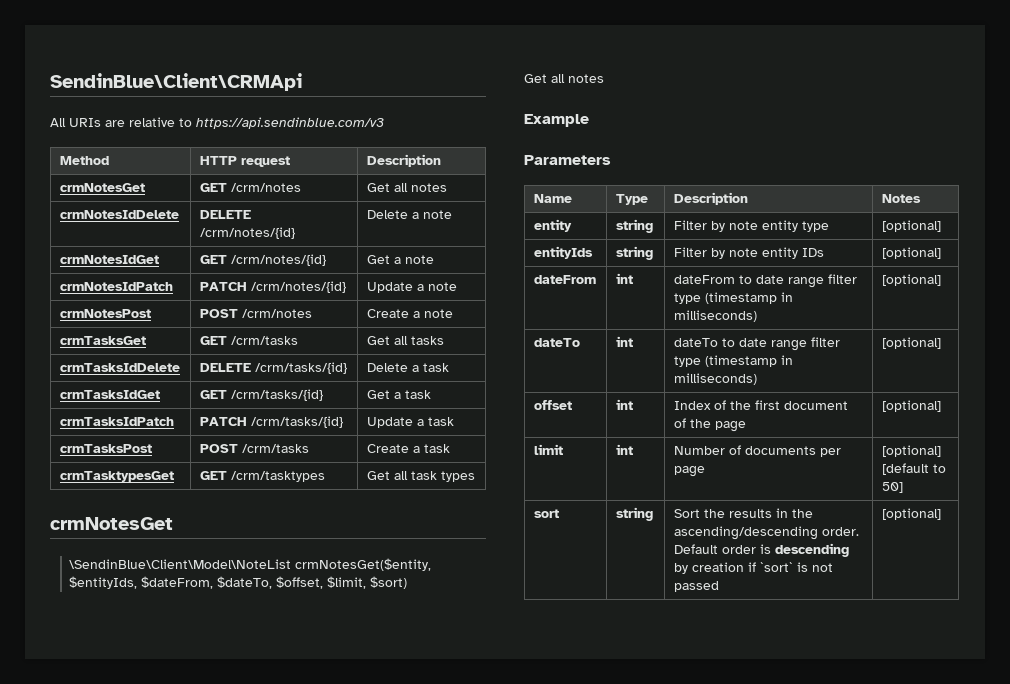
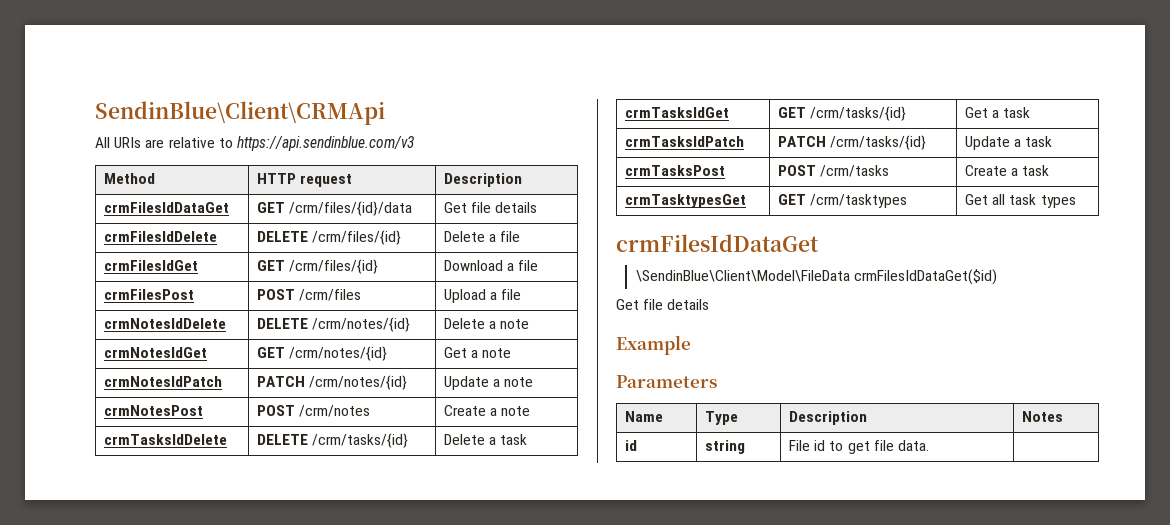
- crmNotesGet | GET /crm/notes | Get all notes
+ crmFilesIdDataGet | GET /crm/files/{id}/data | Get file details
+ crmFilesIdDelete | DELETE /crm/files/{id} | Delete a file
+ crmFilesIdGet | GET /crm/files/{id} | Download a file
+ crmFilesPost | POST /crm/files | Upload a file
- crmTasksGet | GET /crm/tasks | Get all tasks
  crmTasktypesGet | GET /crm/tasktypes | Get all task types
- crmNotesGet
- \SendinBlue\Client\Model\NoteList crmNotesGet($entity, $entityIds, $dateFrom, $dateTo, $offset, $limit, $sort)
- Get all notes
+ crmFilesIdDataGet
+ \SendinBlue\Client\Model\FileData crmFilesIdDataGet($id)
+ Get file details
- entity | string | Filter by note entity type | [optional]
- entityIds | string | Filter by note entity IDs | [optional]
- dateFrom | int | dateFrom to date range filter type (timestamp in milliseconds) | [optional]
- dateTo | int | dateTo to date range filter type (timestamp in milliseconds) | [optional]
- offset | int | Index of the first document of the page | [optional]
- limit | int | Number of documents per page | [optional] [default to 50]
- sort | string | Sort the results in the ascending/descending order. Default order is descending by creation if `sort` is not passed | [optional]
+ id | string | File id to get file data. |

